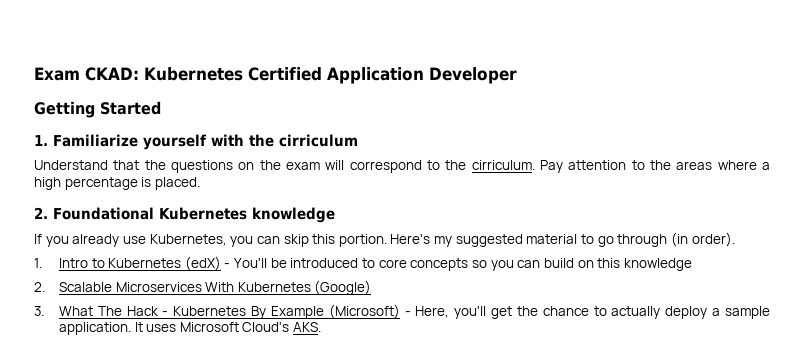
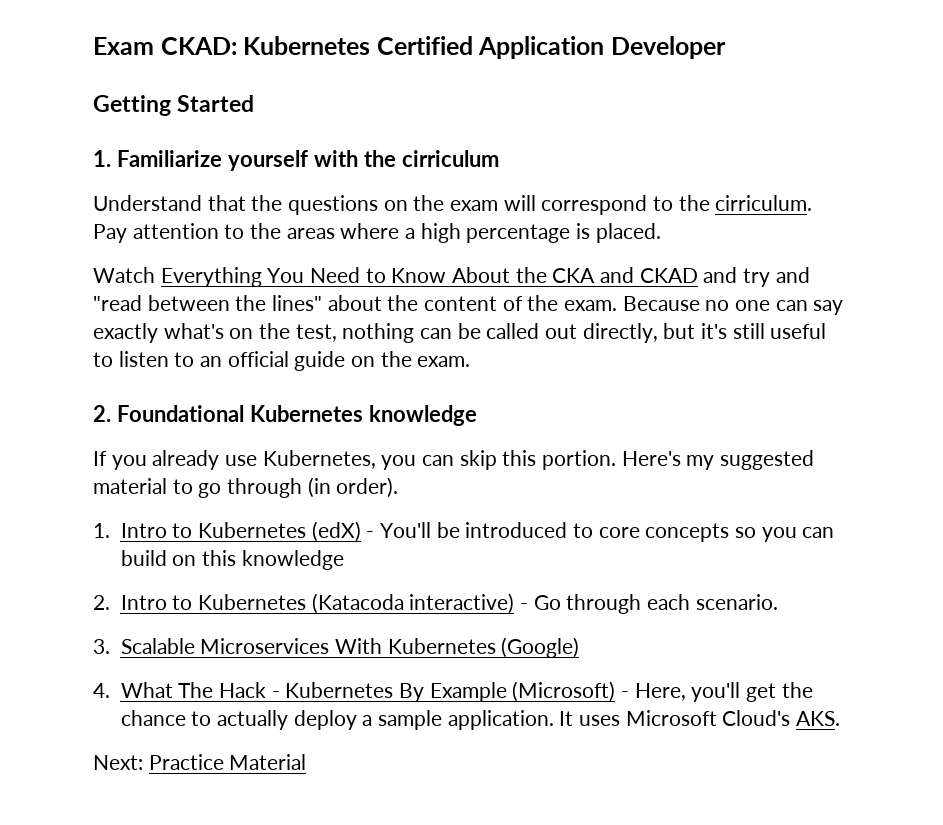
+ Watch Everything You Need to Know About the CKA and CKAD and try and "read between the lines" about the content of the exam. Because no one can say exactly what's on the test, nothing can be called out directly, but it's still useful to listen to an official guide on the exam.
- 2. Scalable Microservices With Kubernetes (Google)
+ 2. Intro to Kubernetes (Katacoda interactive) - Go through each scenario.
+ 3. Scalable Microservices With Kubernetes (Google)
- 3. What The Hack - Kubernetes By Example (Microsoft) - Here, you'll get the chance to actually deploy a sample application.
+ 4. What The Hack - Kubernetes By Example (Microsoft) - Here, you'll get the chance to actually deploy a sample application.
+ Next: Practice Material

